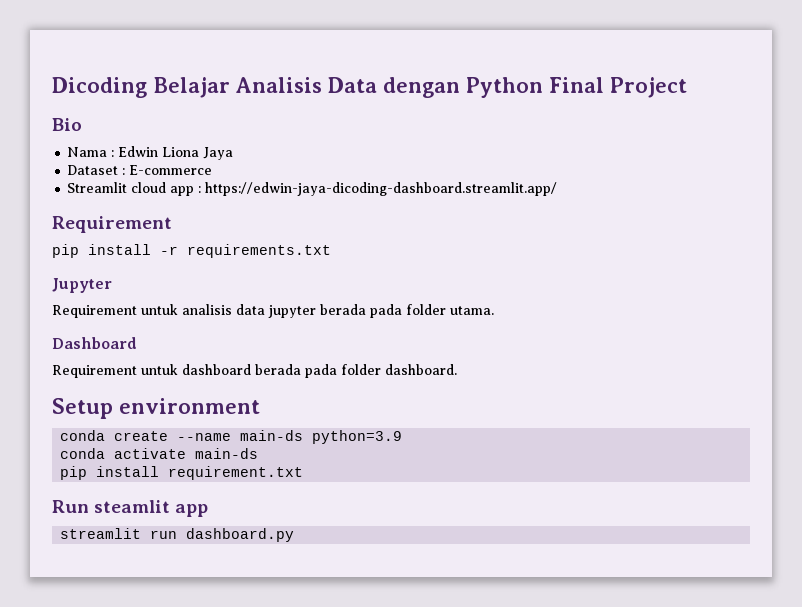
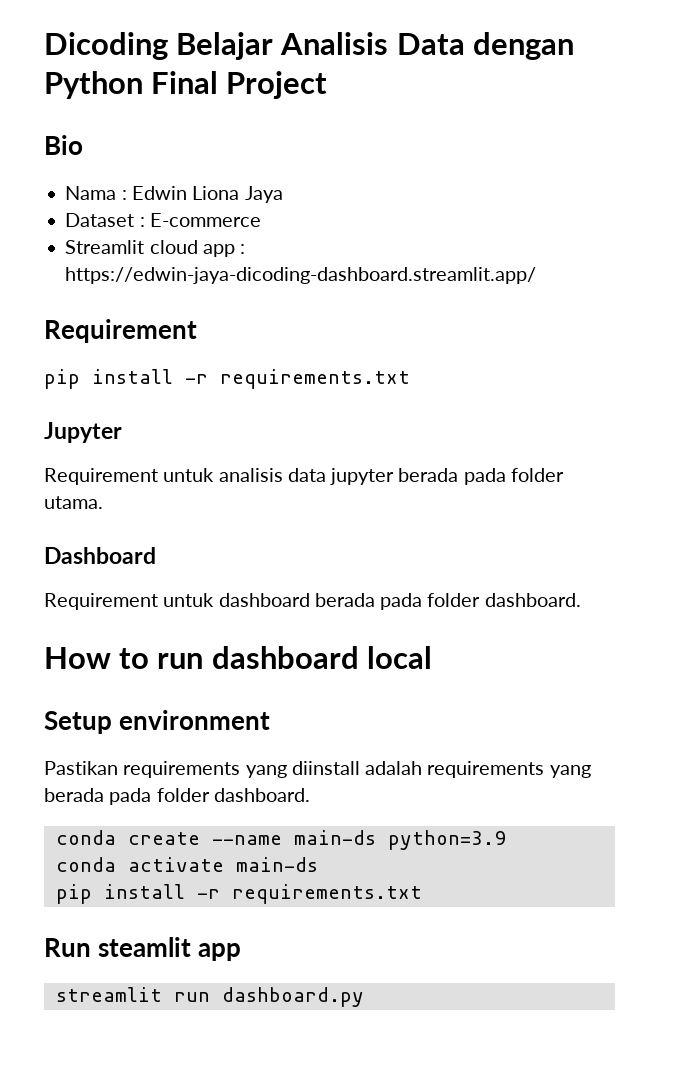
+ How to run dashboard local
  Setup environment
+ Pastikan requirements yang diinstall adalah requirements yang berada pada folder dashboard.
  conda activate main-ds
- pip install requirement.txt
+ pip install -r requirements.txt

